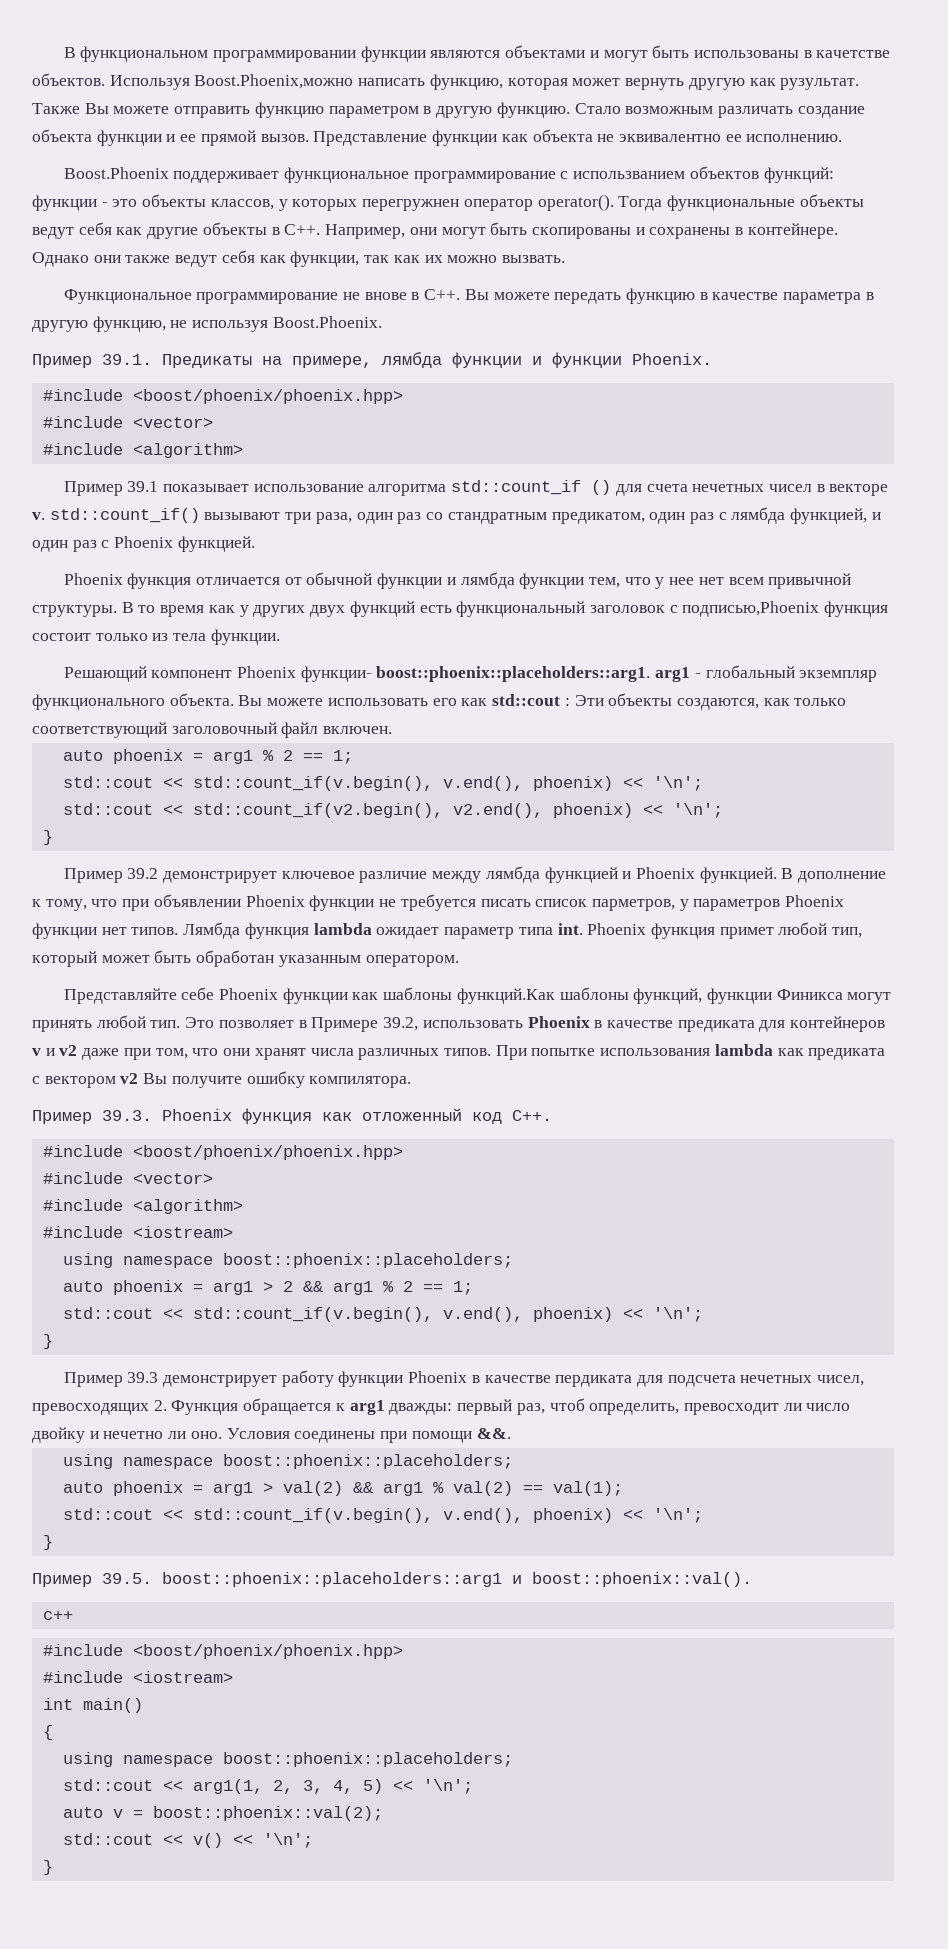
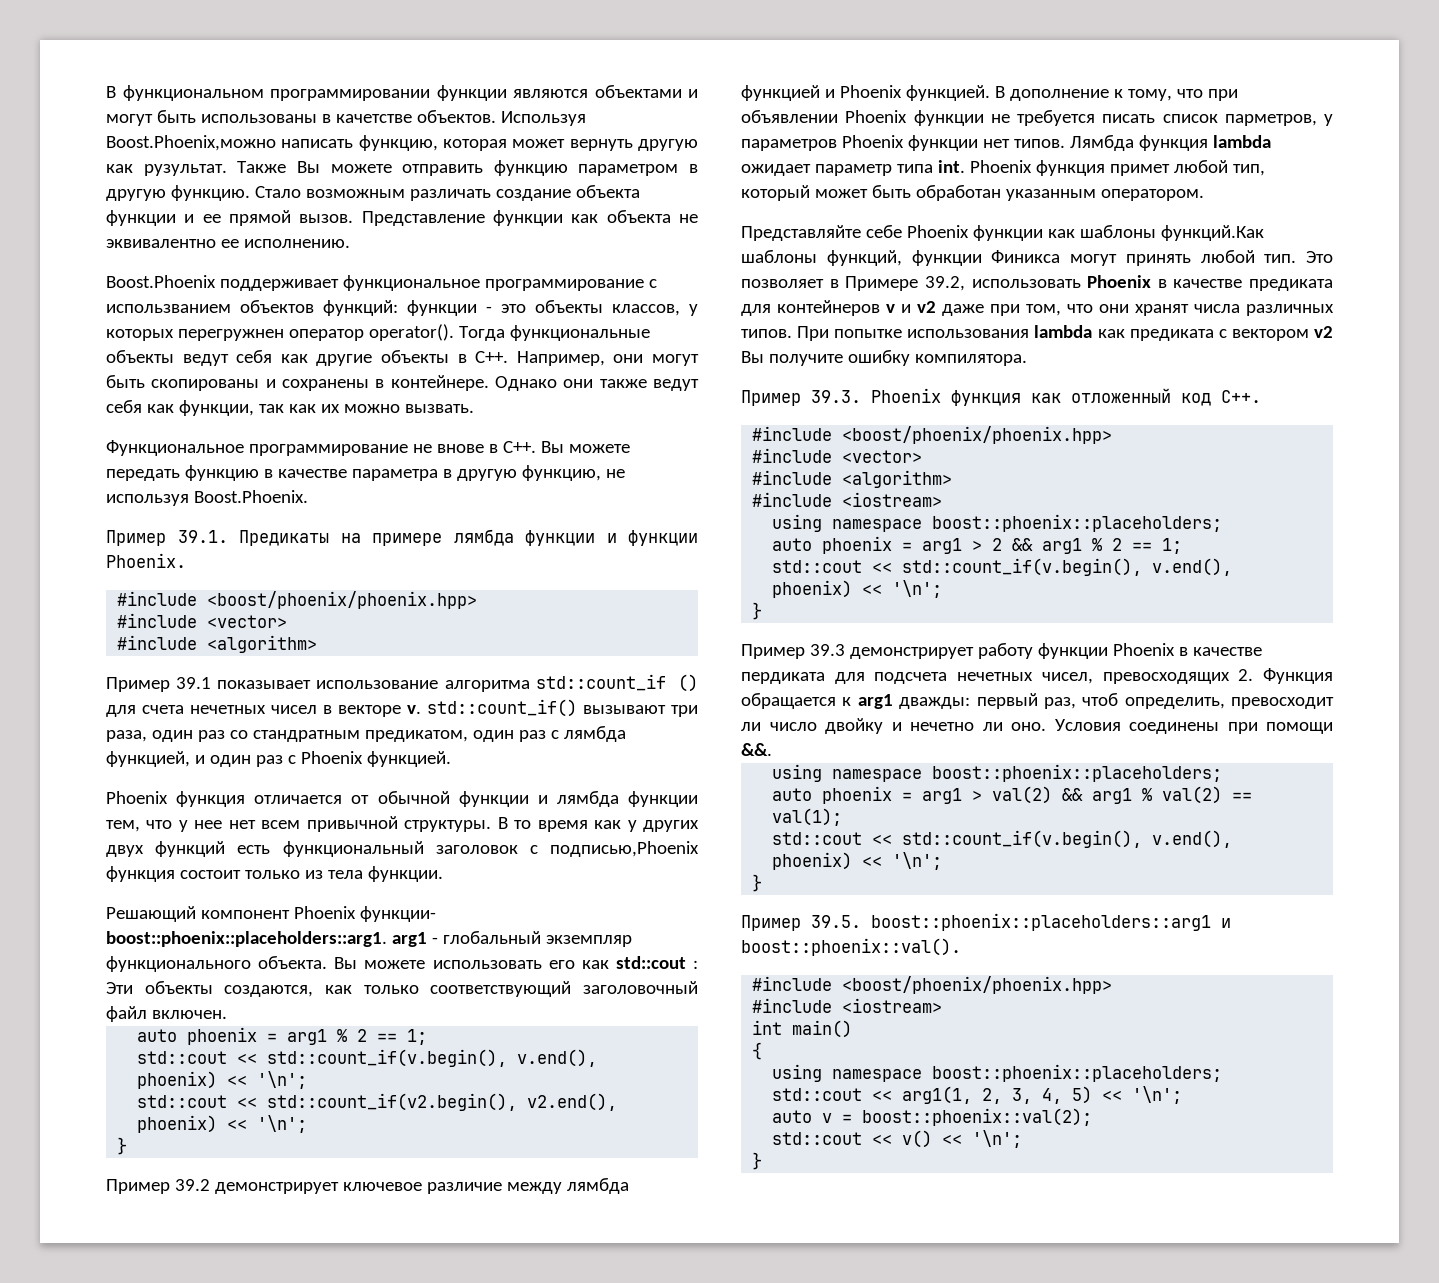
- Пример 39.1. Предикаты на примере, лямбда функции и функции Phoenix.
+ Пример 39.1. Предикаты на примере лямбда функции и функции Phoenix.
- c++

